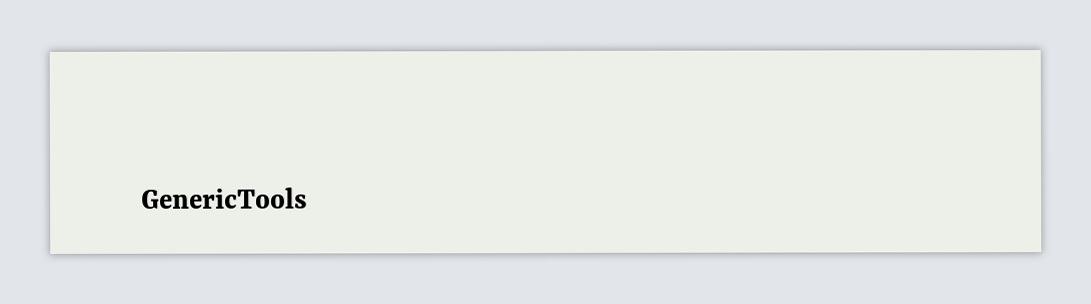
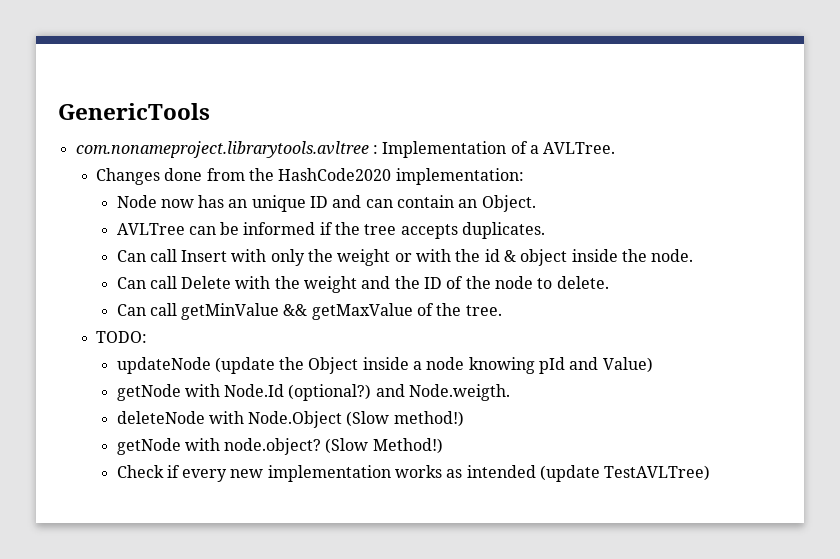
+ com.nonameproject.librarytools.avltree : Implementation of a AVLTree.
+ Changes done from the HashCode2020 implementation:
+ Node now has an unique ID and can contain an Object.
+ AVLTree can be informed if the tree accepts duplicates.
+ Can call Insert with only the weight or with the id & object inside the node.
+ Can call Delete with the weight and the ID of the node to delete.
+ Can call getMinValue && getMaxValue of the tree.
+ TODO:
+ updateNode (update the Object inside a node knowing pId and Value)
+ getNode with Node.Id (optional?) and Node.weigth.
+ deleteNode with Node.Object (Slow method!)
+ getNode with node.object? (Slow Method!)
+ Check if every new implementation works as intended (update TestAVLTree)

